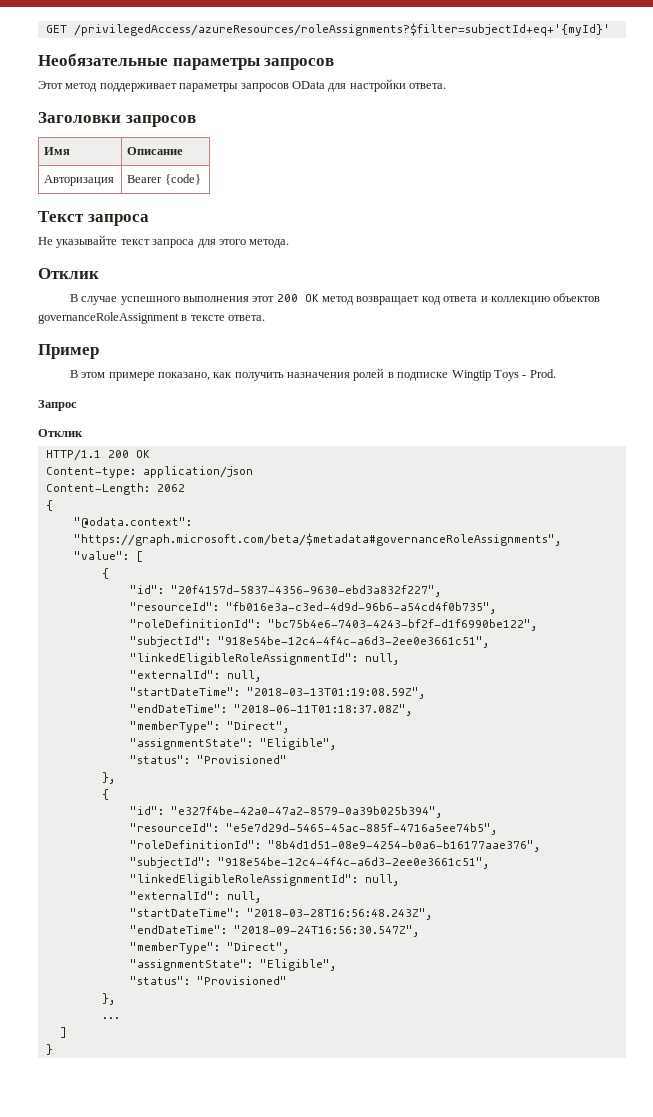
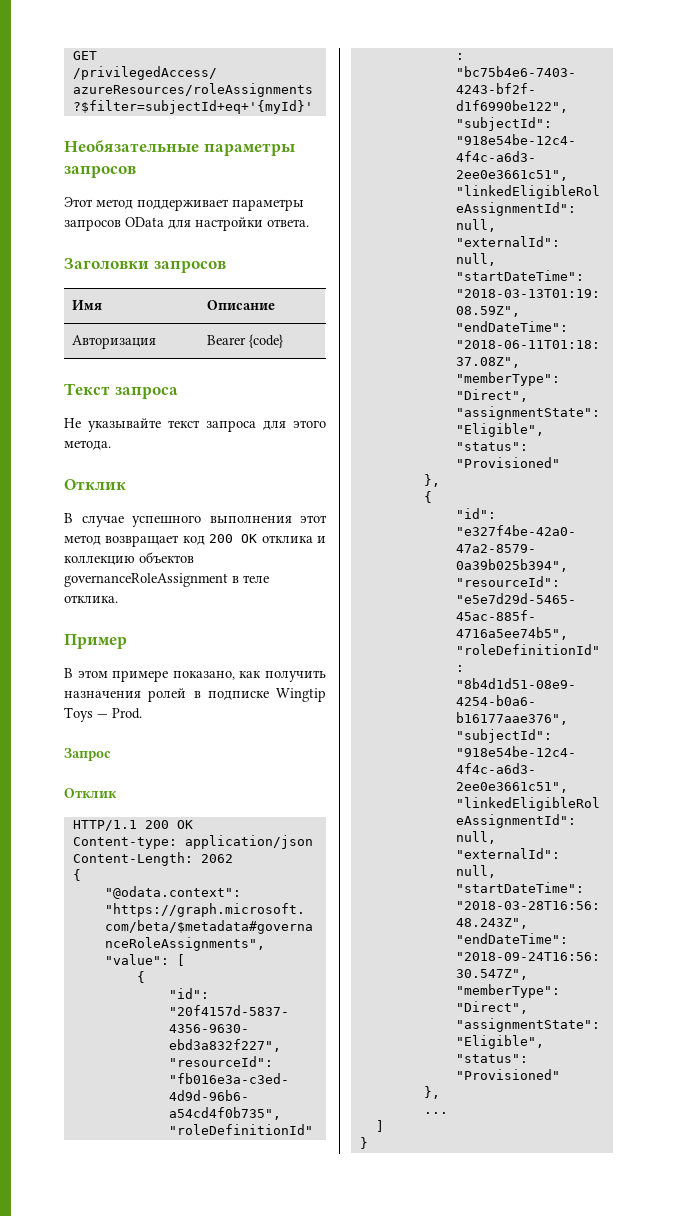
- В случае успешного выполнения этот 200 OK метод возвращает код ответа и коллекцию объектов governanceRoleAssignment в тексте ответа.
+ В случае успешного выполнения этот метод возвращает код 200 OK отклика и коллекцию объектов governanceRoleAssignment в теле отклика.
- В этом примере показано, как получить назначения ролей в подписке Wingtip Toys - Prod.
+ В этом примере показано, как получить назначения ролей в подписке Wingtip Toys — Prod.

